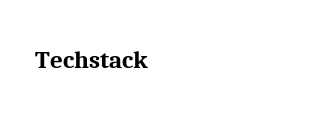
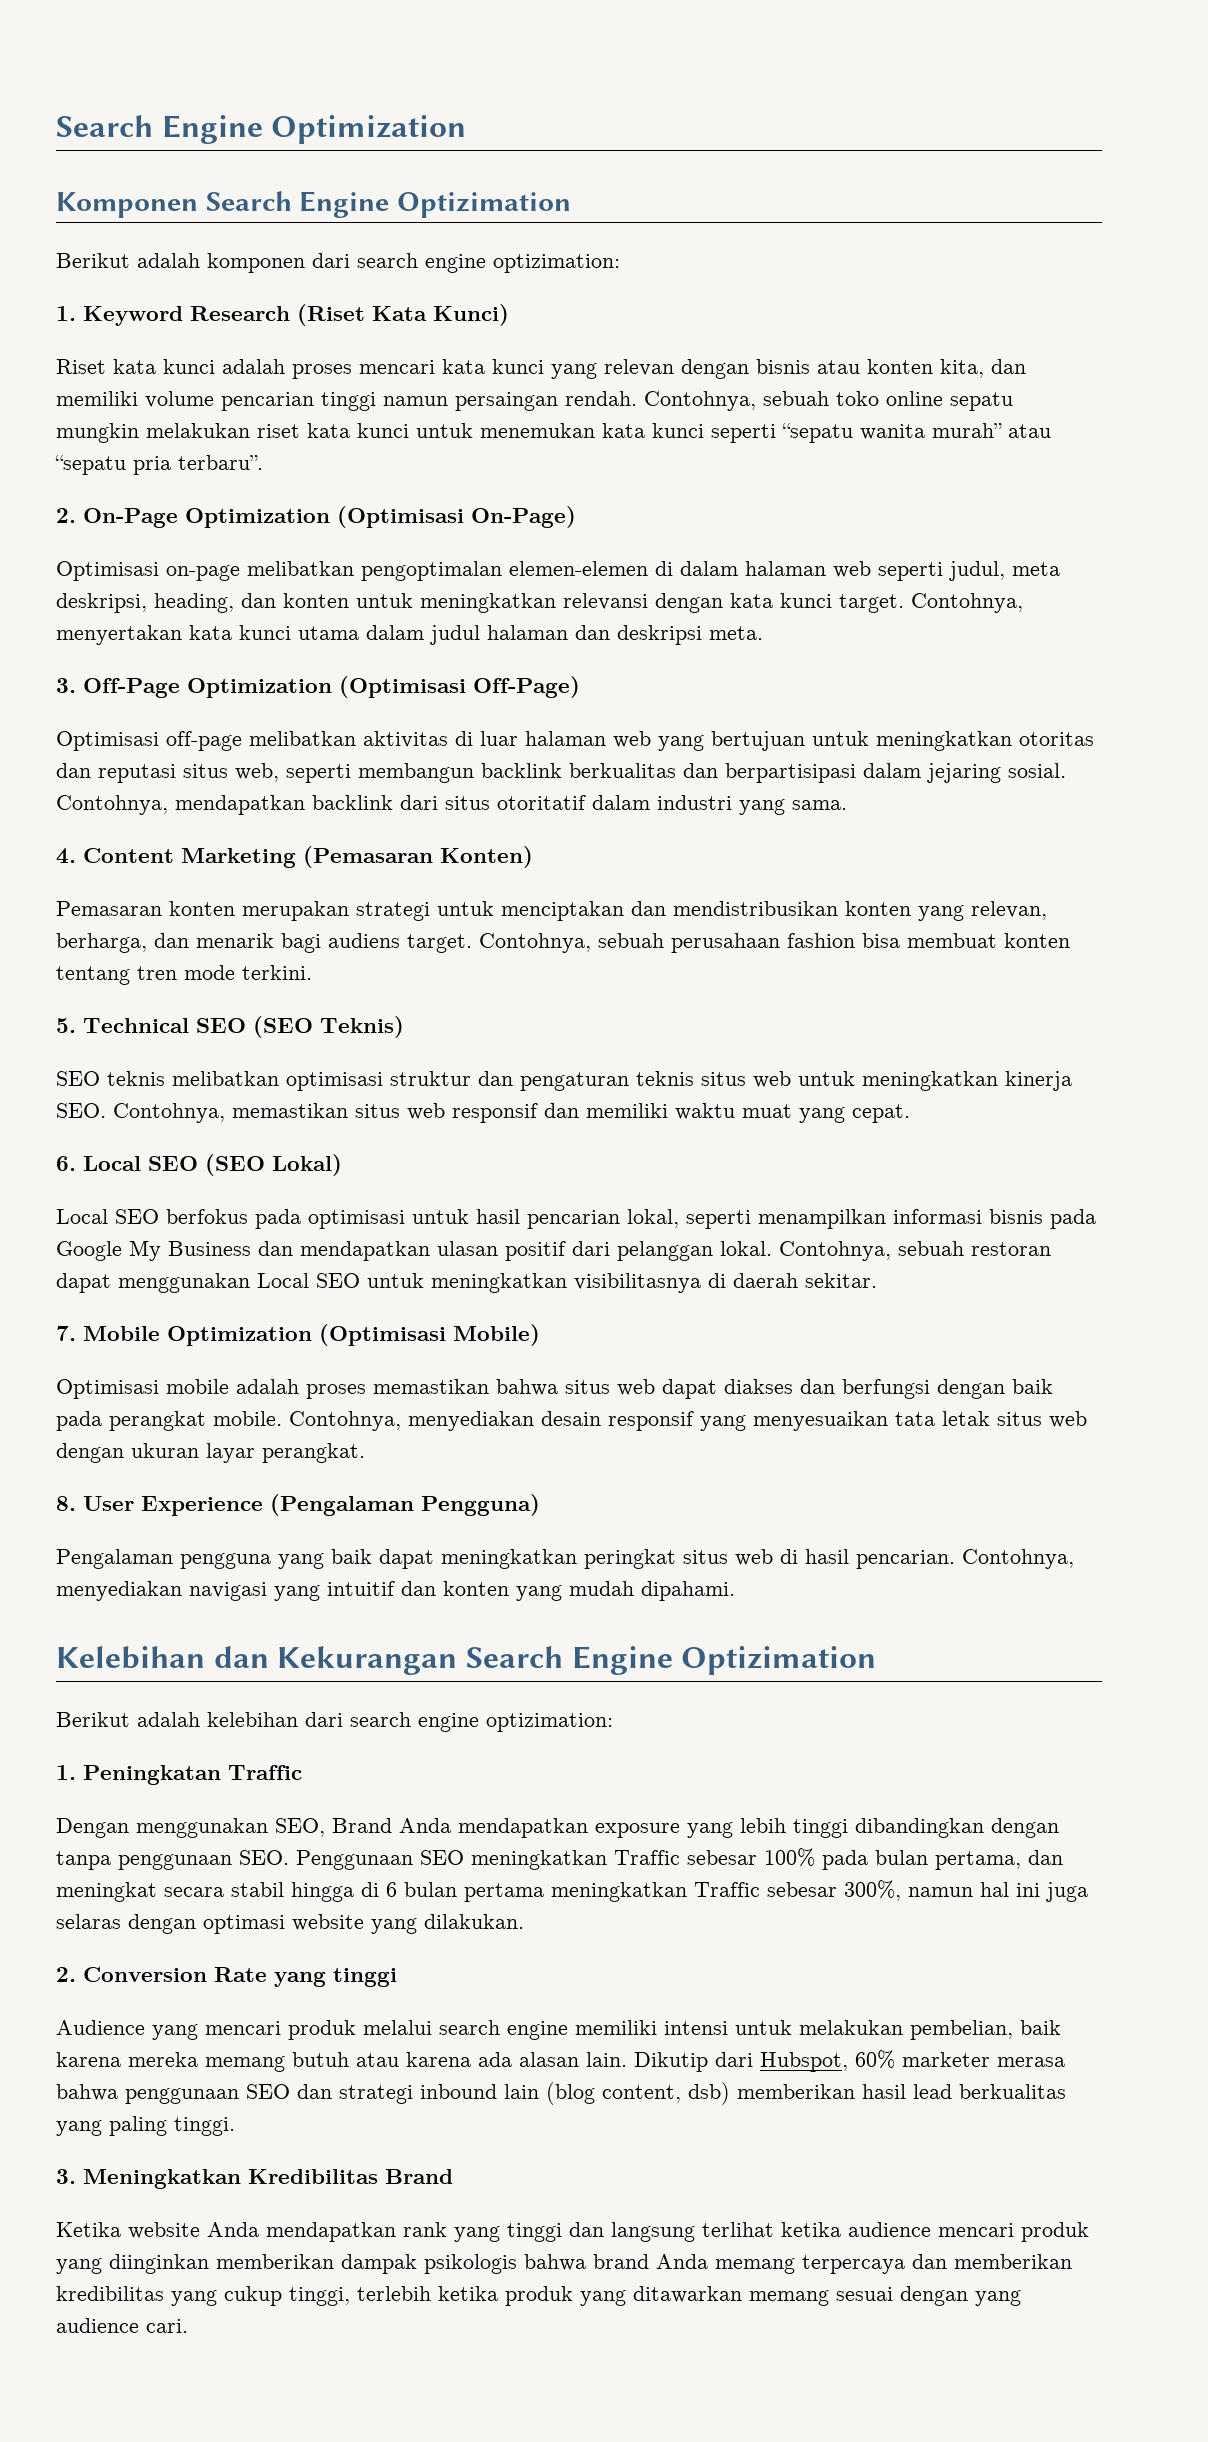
- Techstack
+ Search Engine Optimization
+ Komponen Search Engine Optizimation
+ Berikut adalah komponen dari search engine optizimation:
+ 1. Keyword Research (Riset Kata Kunci)
+ Riset kata kunci adalah proses mencari kata kunci yang relevan dengan bisnis atau konten kita, dan memiliki volume pencarian tinggi namun persaingan rendah. Contohnya, sebuah toko online sepatu mungkin melakukan riset kata kunci untuk menemukan kata kunci seperti “sepatu wanita murah” atau “sepatu pria terbaru”.
+ 2. On-Page Optimization (Optimisasi On-Page)
+ Optimisasi on-page melibatkan pengoptimalan elemen-elemen di dalam halaman web seperti judul, meta deskripsi, heading, dan konten untuk meningkatkan relevansi dengan kata kunci target. Contohnya, menyertakan kata kunci utama dalam judul halaman dan deskripsi meta.
+ 3. Off-Page Optimization (Optimisasi Off-Page)
+ Optimisasi off-page melibatkan aktivitas di luar halaman web yang bertujuan untuk meningkatkan otoritas dan reputasi situs web, seperti membangun backlink berkualitas dan berpartisipasi dalam jejaring sosial. Contohnya, mendapatkan backlink dari situs otoritatif dalam industri yang sama.
+ 4. Content Marketing (Pemasaran Konten)
+ Pemasaran konten merupakan strategi untuk menciptakan dan mendistribusikan konten yang relevan, berharga, dan menarik bagi audiens target. Contohnya, sebuah perusahaan fashion bisa membuat konten tentang tren mode terkini.
+ 5. Technical SEO (SEO Teknis)
+ SEO teknis melibatkan optimisasi struktur dan pengaturan teknis situs web untuk meningkatkan kinerja SEO. Contohnya, memastikan situs web responsif dan memiliki waktu muat yang cepat.
+ 6. Local SEO (SEO Lokal)
+ Local SEO berfokus pada optimisasi untuk hasil pencarian lokal, seperti menampilkan informasi bisnis pada Google My Business dan mendapatkan ulasan positif dari pelanggan lokal. Contohnya, sebuah restoran dapat menggunakan Local SEO untuk meningkatkan visibilitasnya di daerah sekitar.
+ 7. Mobile Optimization (Optimisasi Mobile)
+ Optimisasi mobile adalah proses memastikan bahwa situs web dapat diakses dan berfungsi dengan baik pada perangkat mobile. Contohnya, menyediakan desain responsif yang menyesuaikan tata letak situs web dengan ukuran layar perangkat.
+ 8. User Experience (Pengalaman Pengguna)
+ Pengalaman pengguna yang baik dapat meningkatkan peringkat situs web di hasil pencarian. Contohnya, menyediakan navigasi yang intuitif dan konten yang mudah dipahami.
+ Kelebihan dan Kekurangan Search Engine Optizimation
+ Berikut adalah kelebihan dari search engine optizimation:
+ 1. Peningkatan Traffic
+ Dengan menggunakan SEO, Brand Anda mendapatkan exposure yang lebih tinggi dibandingkan dengan tanpa penggunaan SEO. Penggunaan SEO meningkatkan Traffic sebesar 100% pada bulan pertama, dan meningkat secara stabil hingga di 6 bulan pertama meningkatkan Traffic sebesar 300%, namun hal ini juga selaras dengan optimasi website yang dilakukan.
+ 2. Conversion Rate yang tinggi
+ Audience yang mencari produk melalui search engine memiliki intensi untuk melakukan pembelian, baik karena mereka memang butuh atau karena ada alasan lain. Dikutip dari Hubspot, 60% marketer merasa bahwa penggunaan SEO dan strategi inbound lain (blog content, dsb) memberikan hasil lead berkualitas yang paling tinggi.
+ 3. Meningkatkan Kredibilitas Brand
+ Ketika website Anda mendapatkan rank yang tinggi dan langsung terlihat ketika audience mencari produk yang diinginkan memberikan dampak psikologis bahwa brand Anda memang terpercaya dan memberikan kredibilitas yang cukup tinggi, terlebih ketika produk yang ditawarkan memang sesuai dengan yang audience cari.

